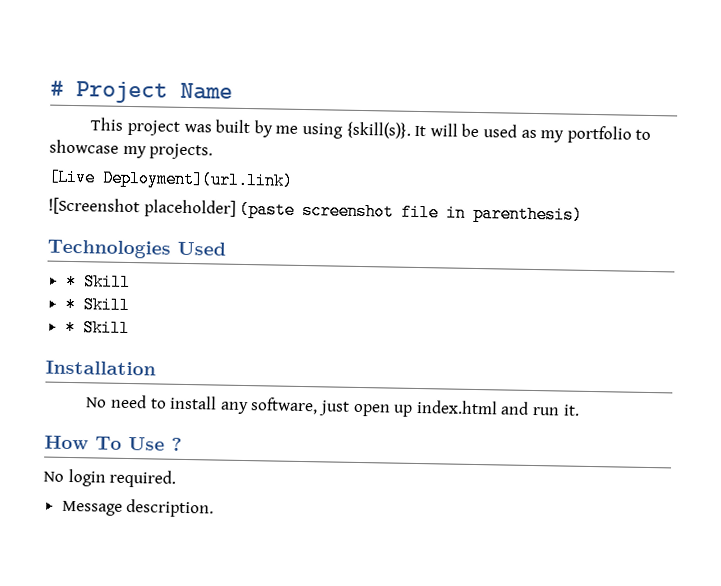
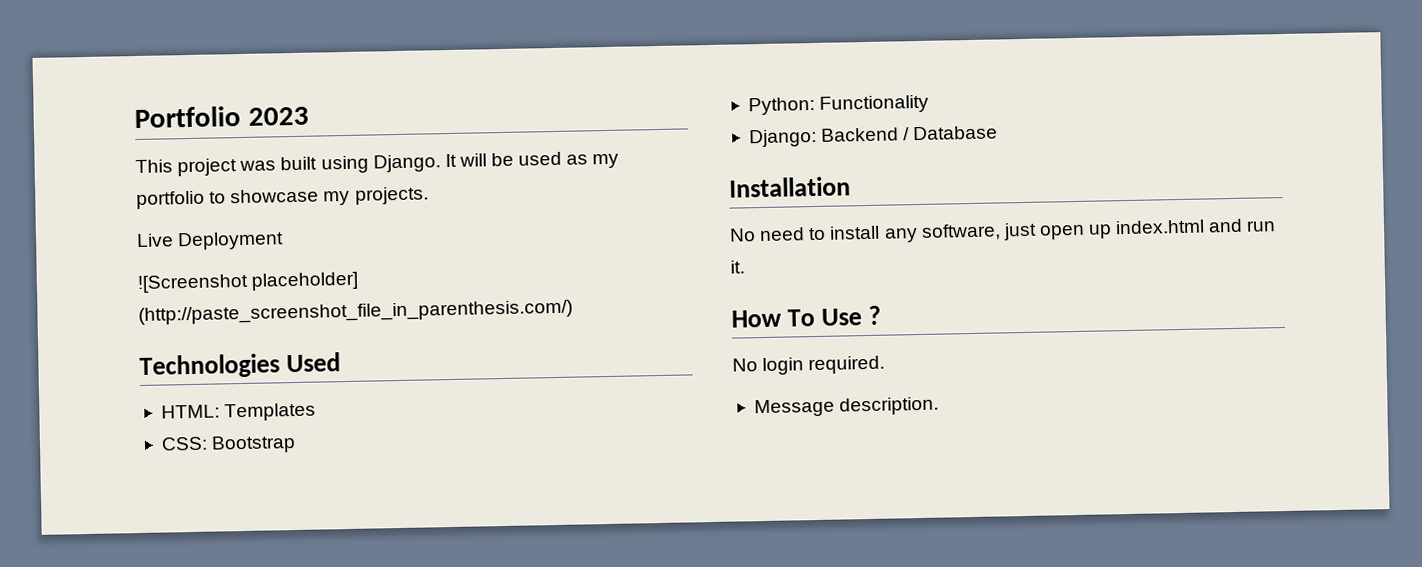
- # Project Name
+ Portfolio 2023
- This project was built by me using {skill(s)}.
+ This project was built using Django.
- [Live Deployment](url.link)
+ Live Deployment
- ![Screenshot placeholder] (paste screenshot file in parenthesis)
+ ![Screenshot placeholder] (http://paste_screenshot_file_in_parenthesis.com/)
  Technologies Used
- * Skill
- * Skill
- * Skill
+ HTML: Templates
+ CSS: Bootstrap
+ Python: Functionality
+ Django: Backend / Database

